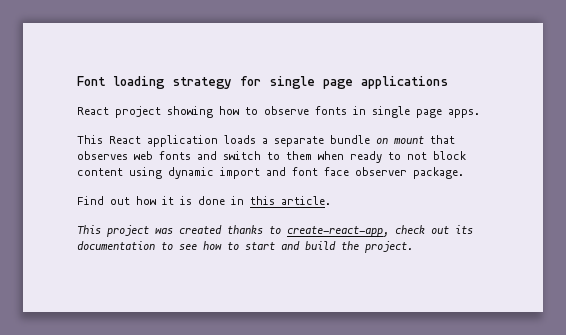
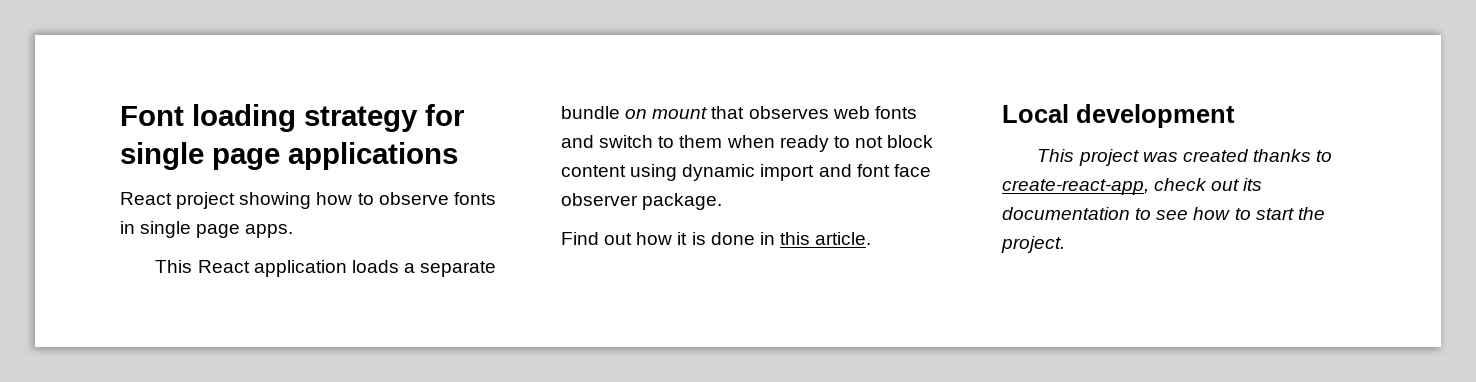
+ Local development
- This project was created thanks to create-react-app, check out its documentation to see how to start and build the project.
+ This project was created thanks to create-react-app, check out its documentation to see how to start the project.

